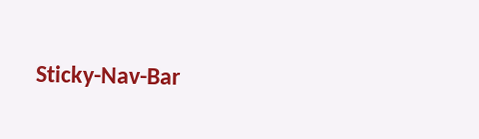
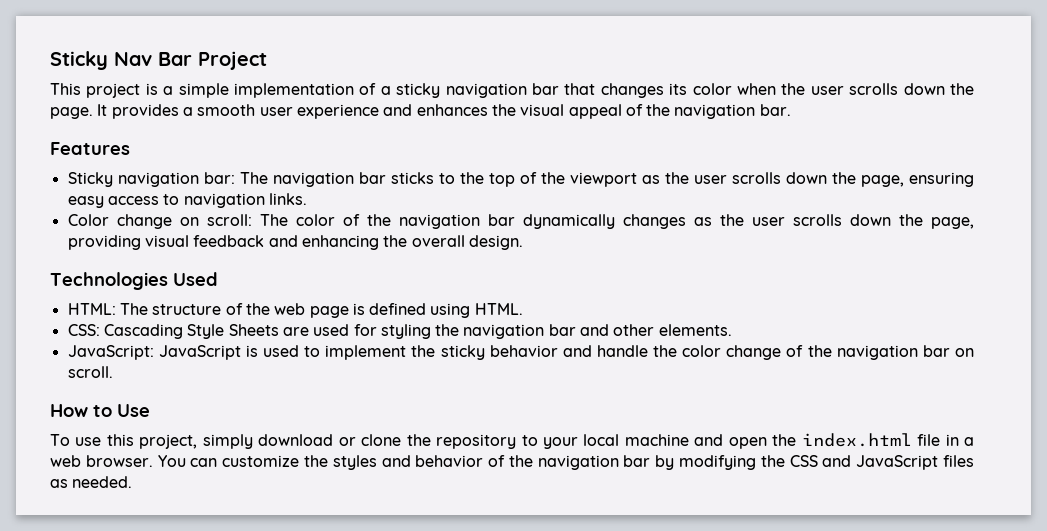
- Sticky-Nav-Bar
+ Sticky Nav Bar Project
+ This project is a simple implementation of a sticky navigation bar that changes its color when the user scrolls down the page. It provides a smooth user experience and enhances the visual appeal of the navigation bar.
+ Features
+ Sticky navigation bar: The navigation bar sticks to the top of the viewport as the user scrolls down the page, ensuring easy access to navigation links.
+ Color change on scroll: The color of the navigation bar dynamically changes as the user scrolls down the page, providing visual feedback and enhancing the overall design.
+ Technologies Used
+ HTML: The structure of the web page is defined using HTML.
+ CSS: Cascading Style Sheets are used for styling the navigation bar and other elements.
+ JavaScript: JavaScript is used to implement the sticky behavior and handle the color change of the navigation bar on scroll.
+ How to Use
+ To use this project, simply download or clone the repository to your local machine and open the index.html file in a web browser. You can customize the styles and behavior of the navigation bar by modifying the CSS and JavaScript files as needed.

